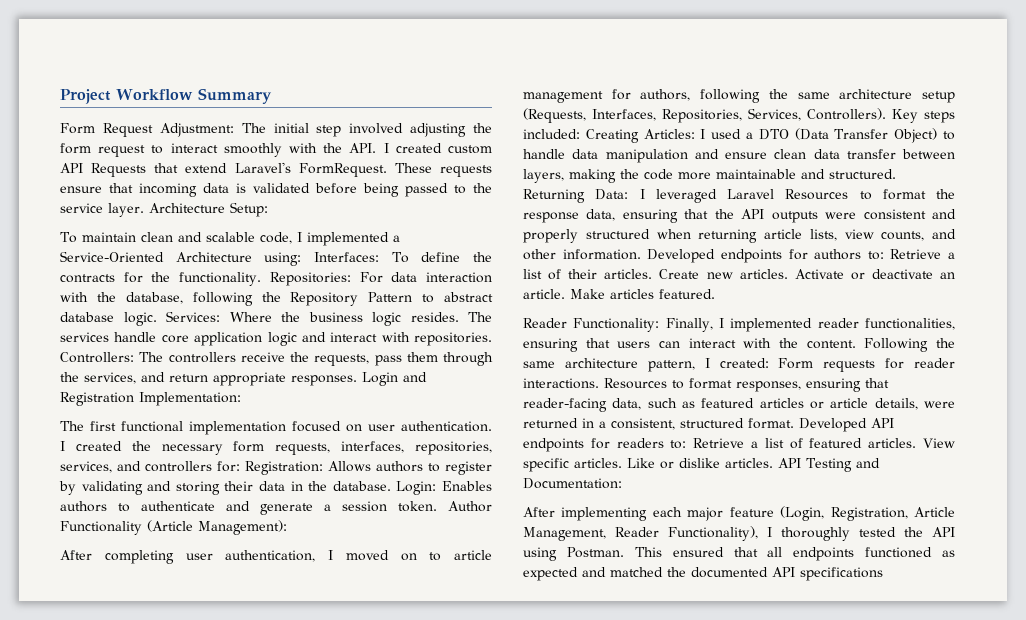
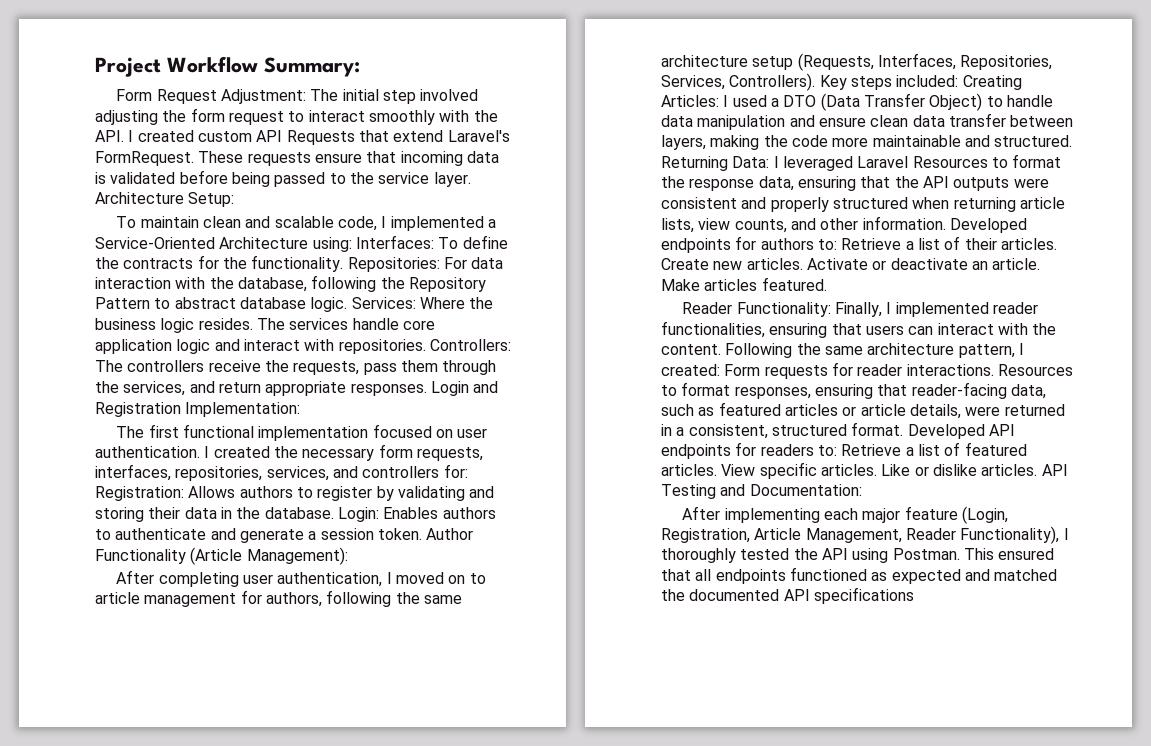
- Project Workflow Summary
+ Project Workflow Summary:

